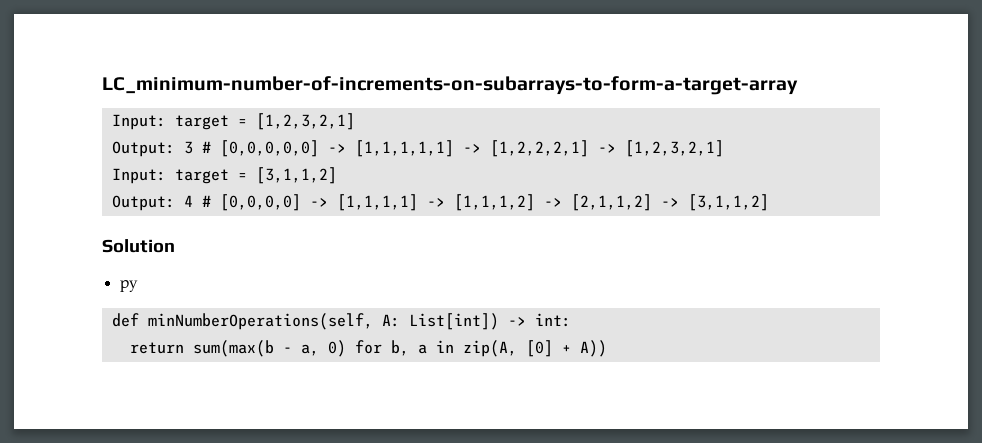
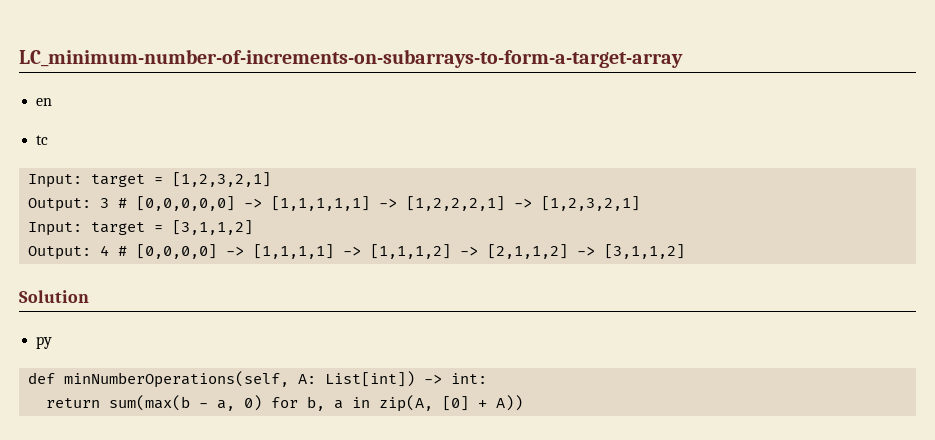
+ en
+ tc

